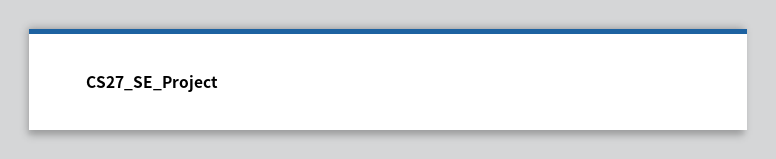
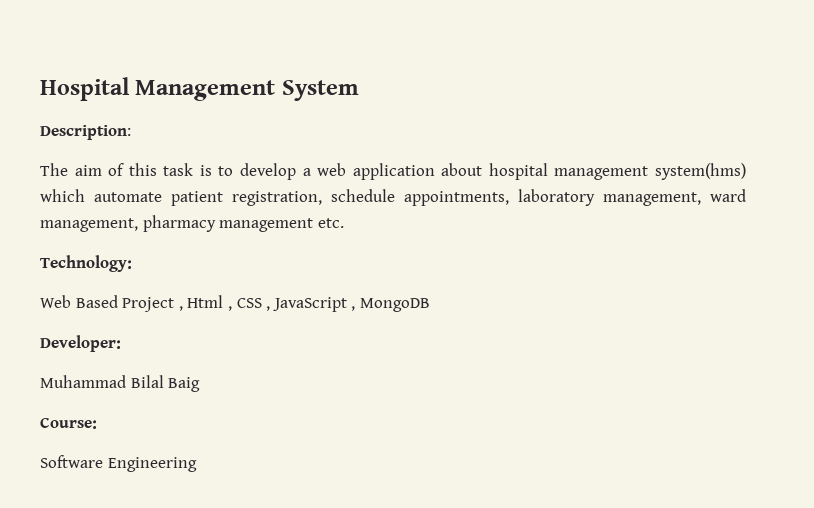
- CS27_SE_Project
+ Hospital Management System
+ Description:
+ The aim of this task is to develop a web application about hospital management system(hms) which automate patient registration, schedule appointments, laboratory management, ward management, pharmacy management etc.
+ Technology:
+ Web Based Project , Html , CSS , JavaScript , MongoDB
+ Developer:
+ Muhammad Bilal Baig
+ Course:
+ Software Engineering

